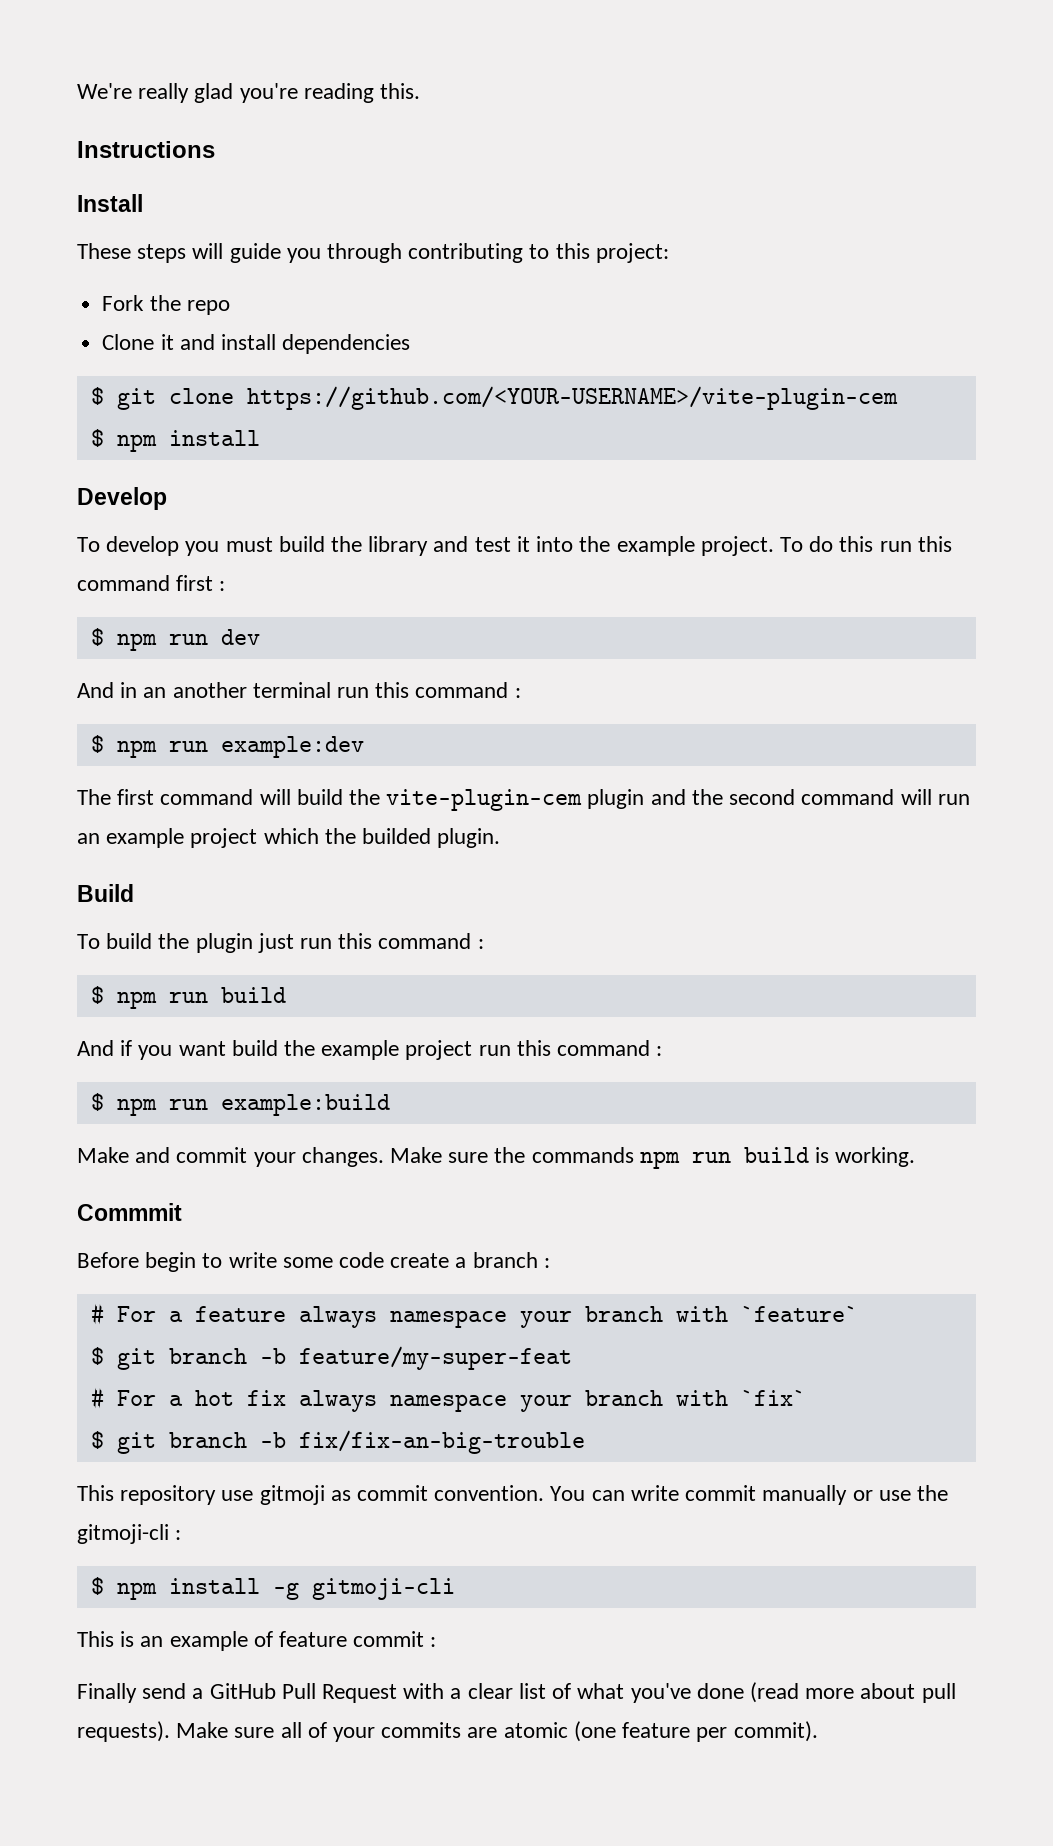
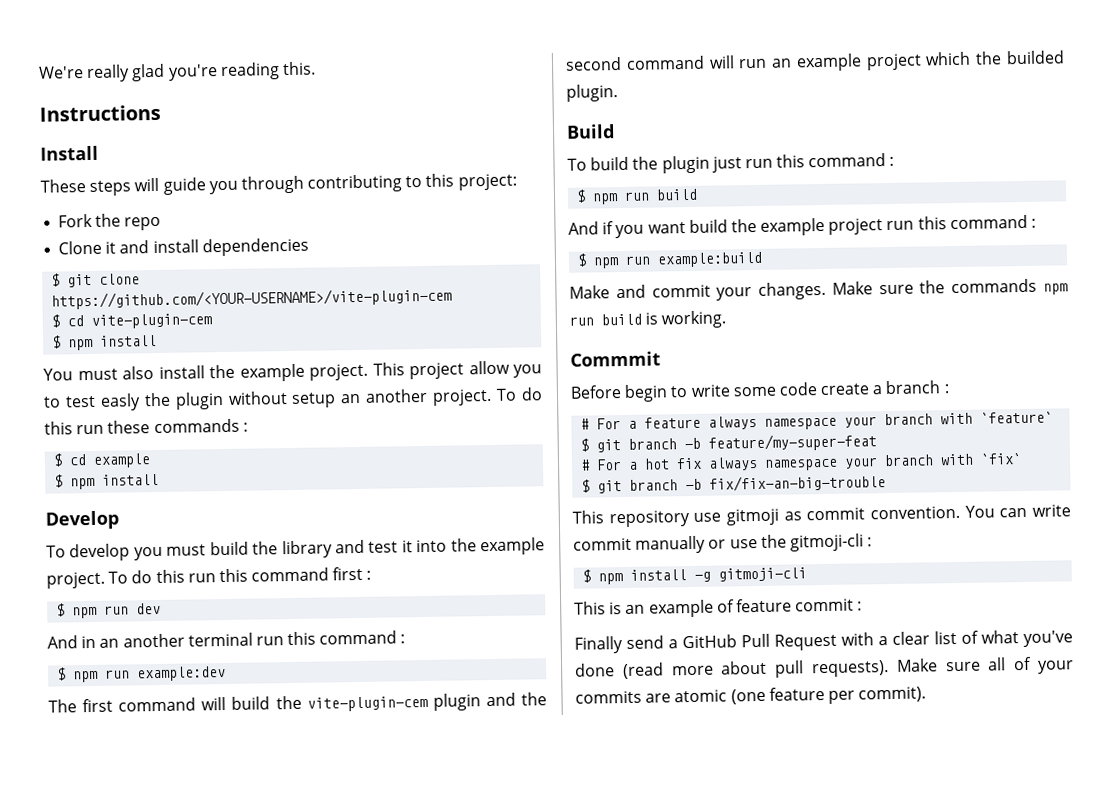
+ $ cd vite-plugin-cem
+ $ npm install
+ You must also install the example project. This project allow you to test easly the plugin without setup an another project. To do this run these commands :
+ $ cd example

